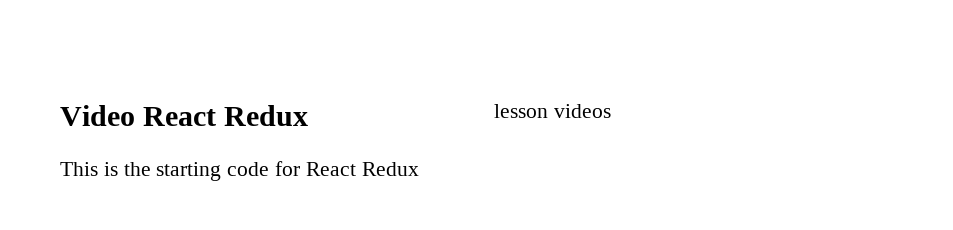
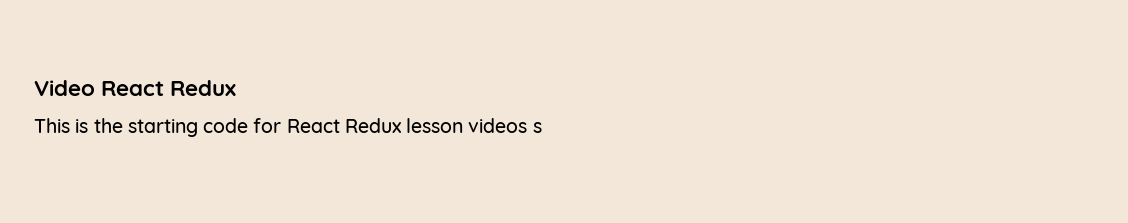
- This is the starting code for React Redux lesson videos
+ This is the starting code for React Redux lesson videos s

